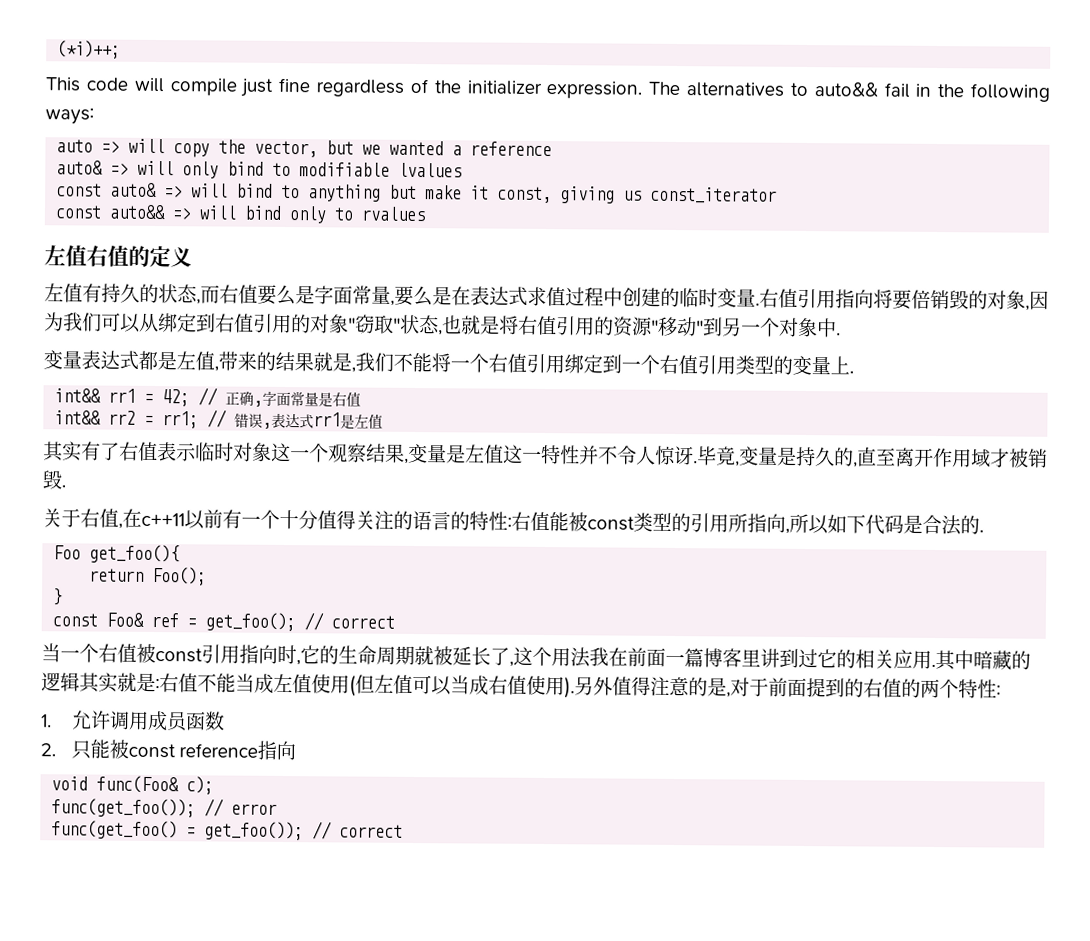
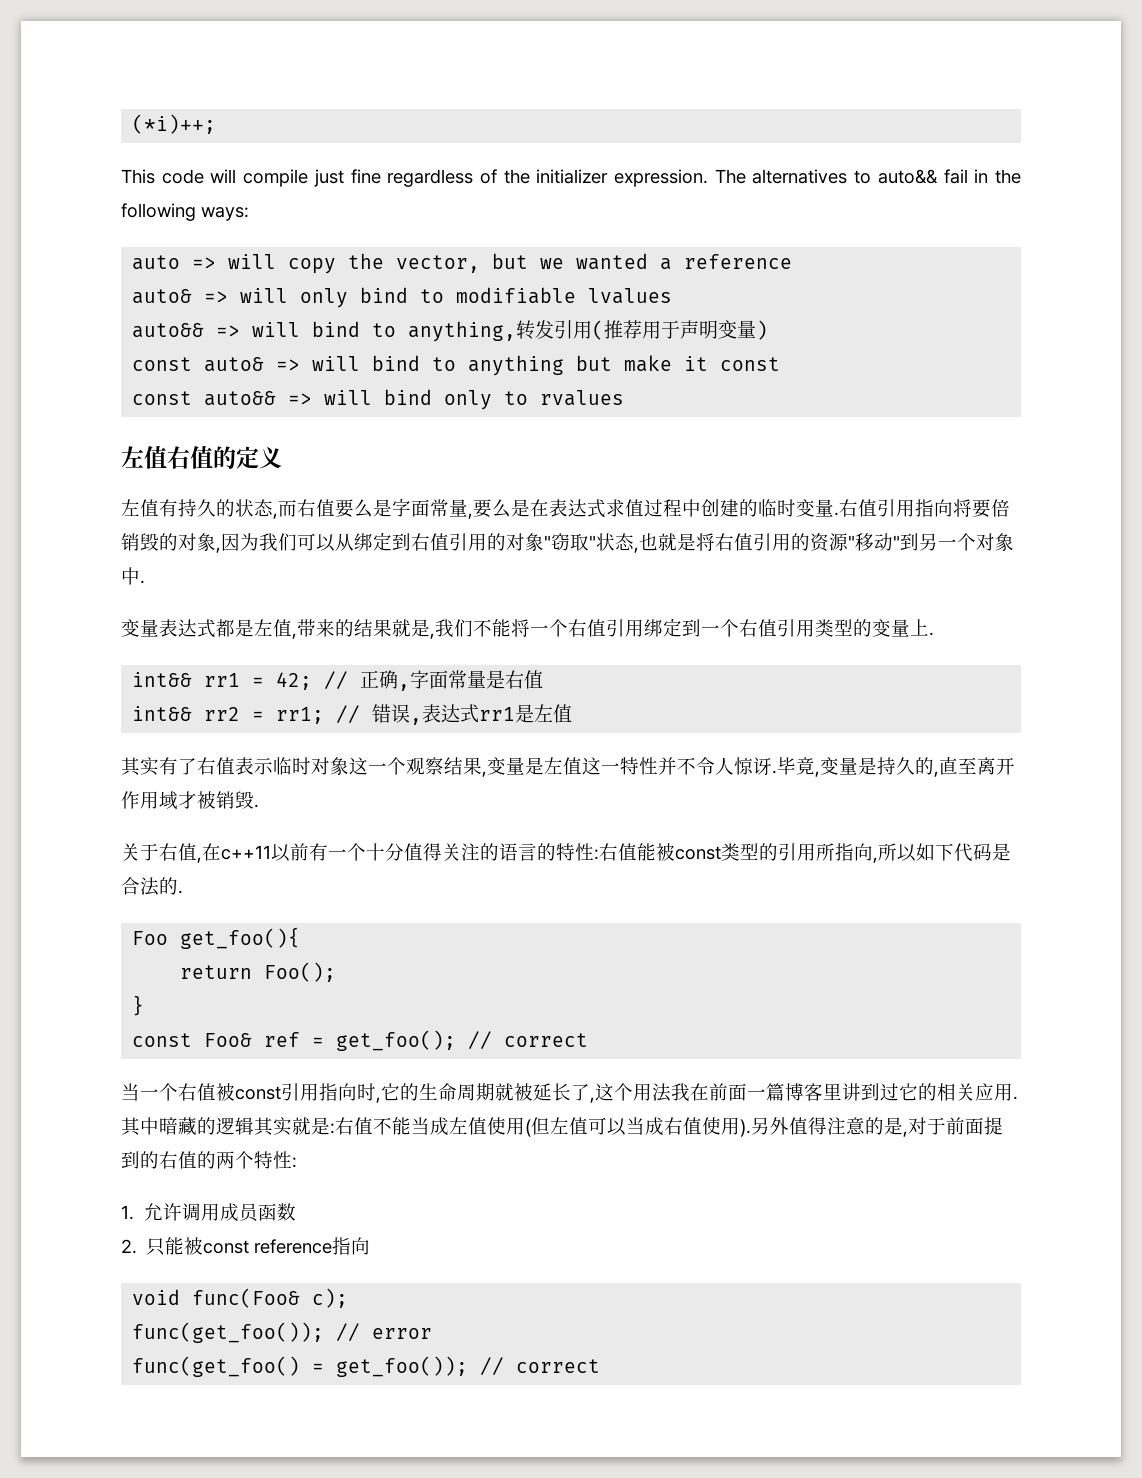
+ auto&& => will bind to anything,转发引用(推荐用于声明变量)
- const auto& => will bind to anything but make it const, giving us const_iterator
+ const auto& => will bind to anything but make it const

